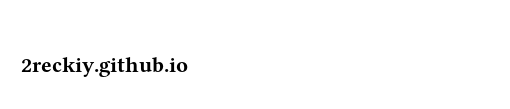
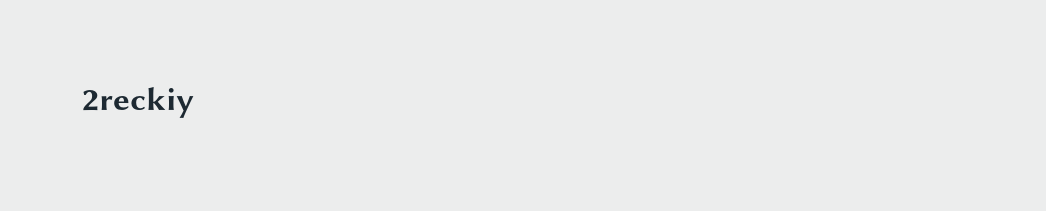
- 2reckiy.github.io
+ 2reckiy

